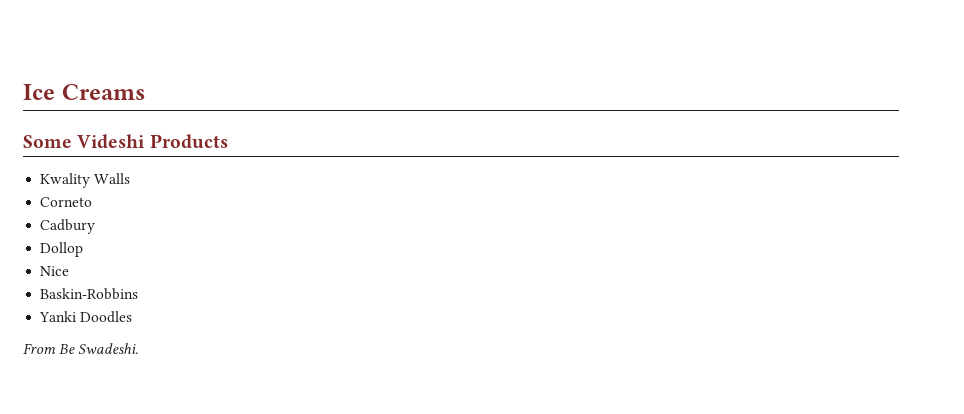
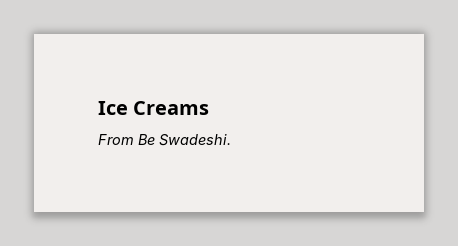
- Some Videshi Products
- Kwality Walls
- Corneto
- Cadbury
- Dollop
- Nice
- Baskin-Robbins
- Yanki Doodles

